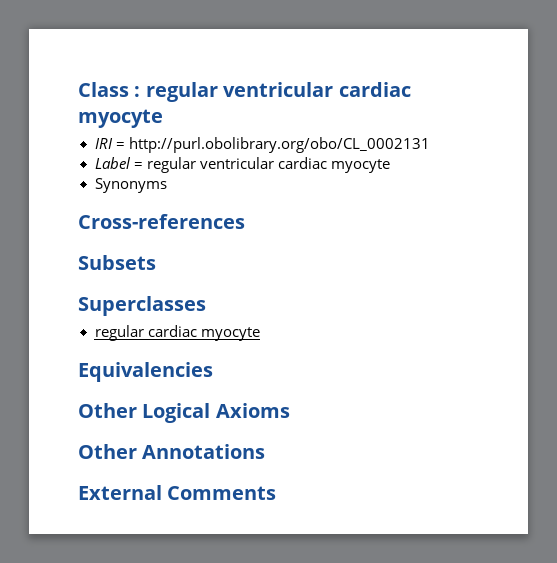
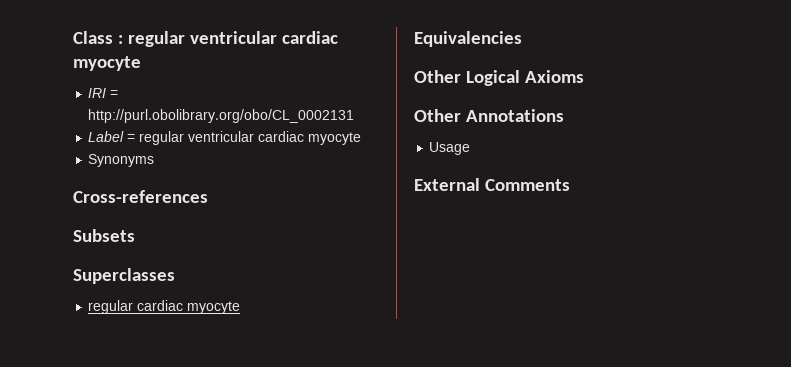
+ Usage

